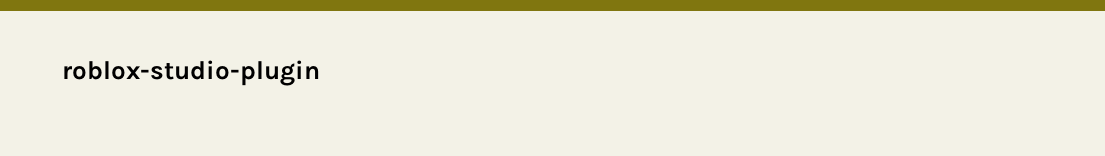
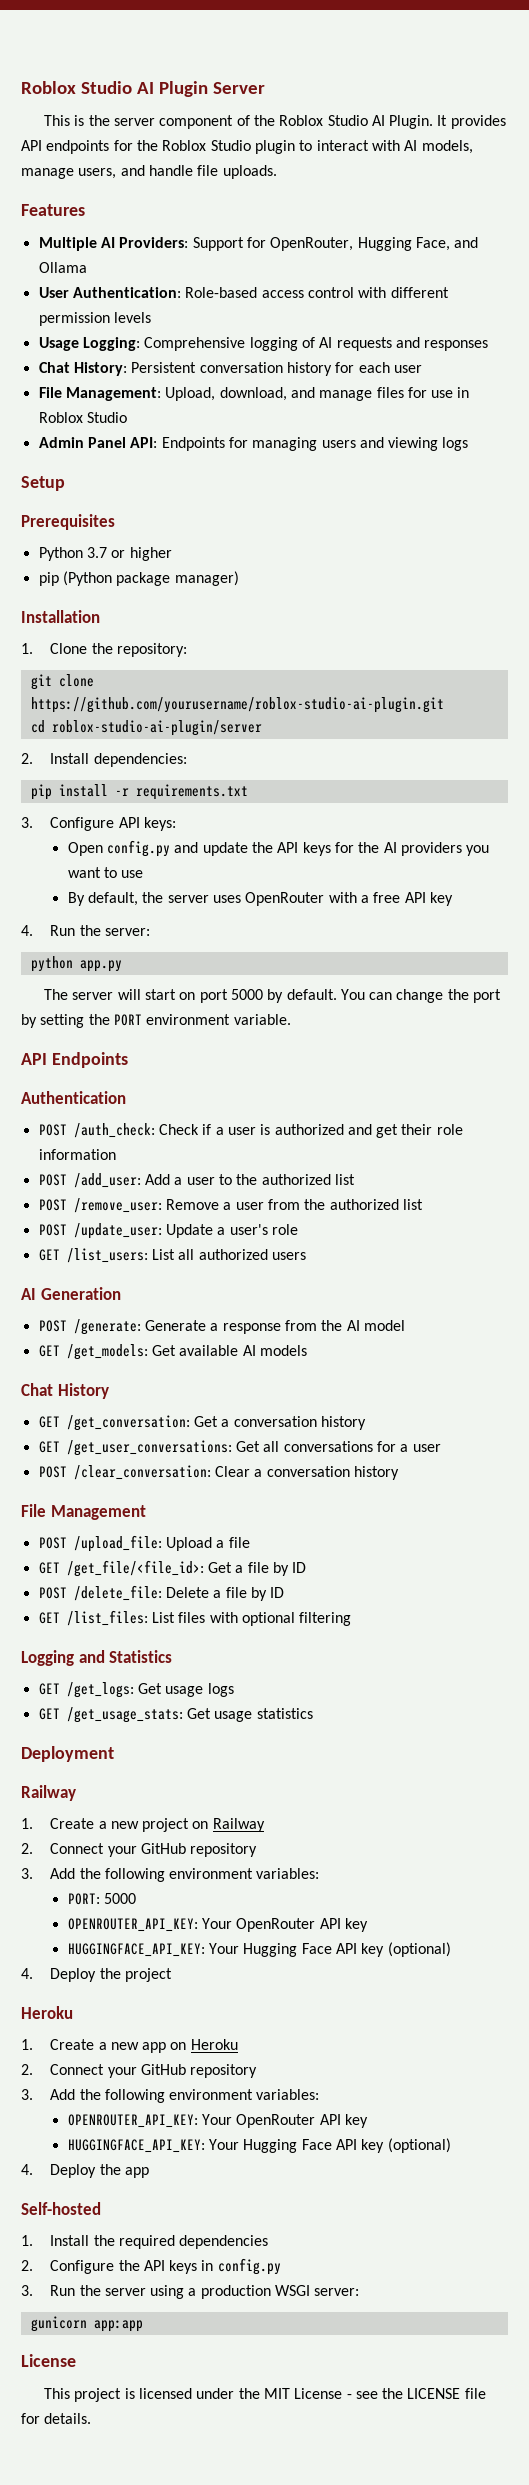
- roblox-studio-plugin
+ Roblox Studio AI Plugin Server
+ This is the server component of the Roblox Studio AI Plugin. It provides API endpoints for the Roblox Studio plugin to interact with AI models, manage users, and handle file uploads.
+ Features
+ Multiple AI Providers: Support for OpenRouter, Hugging Face, and Ollama
+ User Authentication: Role-based access control with different permission levels
+ Usage Logging: Comprehensive logging of AI requests and responses
+ Chat History: Persistent conversation history for each user
+ File Management: Upload, download, and manage files for use in Roblox Studio
+ Admin Panel API: Endpoints for managing users and viewing logs
+ Setup
+ Prerequisites
+ Python 3.7 or higher
+ pip (Python package manager)
+ Installation
+ 1. Clone the repository:
+ git clone https://github.com/yourusername/roblox-studio-ai-plugin.git
+ cd roblox-studio-ai-plugin/server
+ 2. Install dependencies:
+ pip install -r requirements.txt
+ 3. Configure API keys:
+ Open config.py and update the API keys for the AI providers you want to use
+ By default, the server uses OpenRouter with a free API key
+ 4. Run the server:
+ python app.py
+ The server will start on port 5000 by default. You can change the port by setting the PORT environment variable.
+ API Endpoints
+ Authentication
+ POST /auth_check: Check if a user is authorized and get their role information
+ POST /add_user: Add a user to the authorized list
+ POST /remove_user: Remove a user from the authorized list
+ POST /update_user: Update a user's role
+ GET /list_users: List all authorized users
+ AI Generation
+ POST /generate: Generate a response from the AI model
+ GET /get_models: Get available AI models
+ Chat History
+ GET /get_conversation: Get a conversation history
+ GET /get_user_conversations: Get all conversations for a user
+ POST /clear_conversation: Clear a conversation history
+ File Management
+ POST /upload_file: Upload a file
+ GET /get_file/<file_id>: Get a file by ID
+ POST /delete_file: Delete a file by ID
+ GET /list_files: List files with optional filtering
+ Logging and Statistics
+ GET /get_logs: Get usage logs
+ GET /get_usage_stats: Get usage statistics
+ Deployment
+ Railway
+ 1. Create a new project on Railway
+ 2. Connect your GitHub repository
+ 3. Add the following environment variables:
+ PORT: 5000
+ OPENROUTER_API_KEY: Your OpenRouter API key
+ HUGGINGFACE_API_KEY: Your Hugging Face API key (optional)
+ 4. Deploy the project
+ Heroku
+ 1. Create a new app on Heroku
+ 2. Connect your GitHub repository
+ 3. Add the following environment variables:
+ OPENROUTER_API_KEY: Your OpenRouter API key
+ HUGGINGFACE_API_KEY: Your Hugging Face API key (optional)
+ 4. Deploy the app
+ Self-hosted
+ 1. Install the required dependencies
+ 2. Configure the API keys in config.py
+ 3. Run the server using a production WSGI server:
+ gunicorn app:app
+ License
+ This project is licensed under the MIT License - see the LICENSE file for details.

